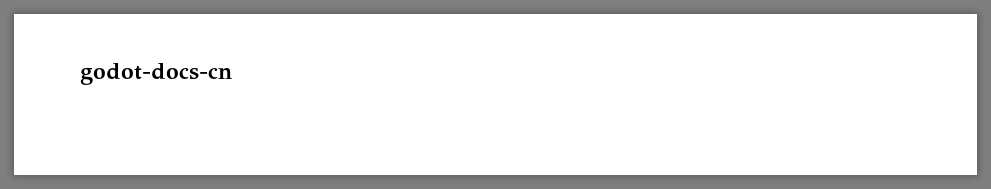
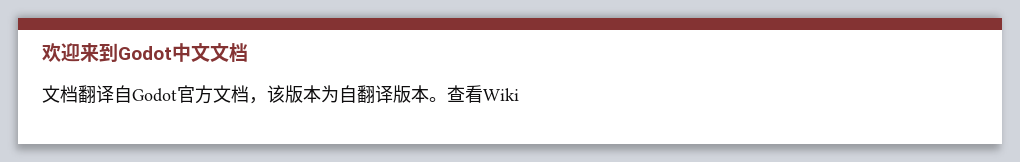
- godot-docs-cn
+ 欢迎来到Godot中文文档
+ 文档翻译自Godot官方文档，该版本为自翻译版本。查看Wiki

